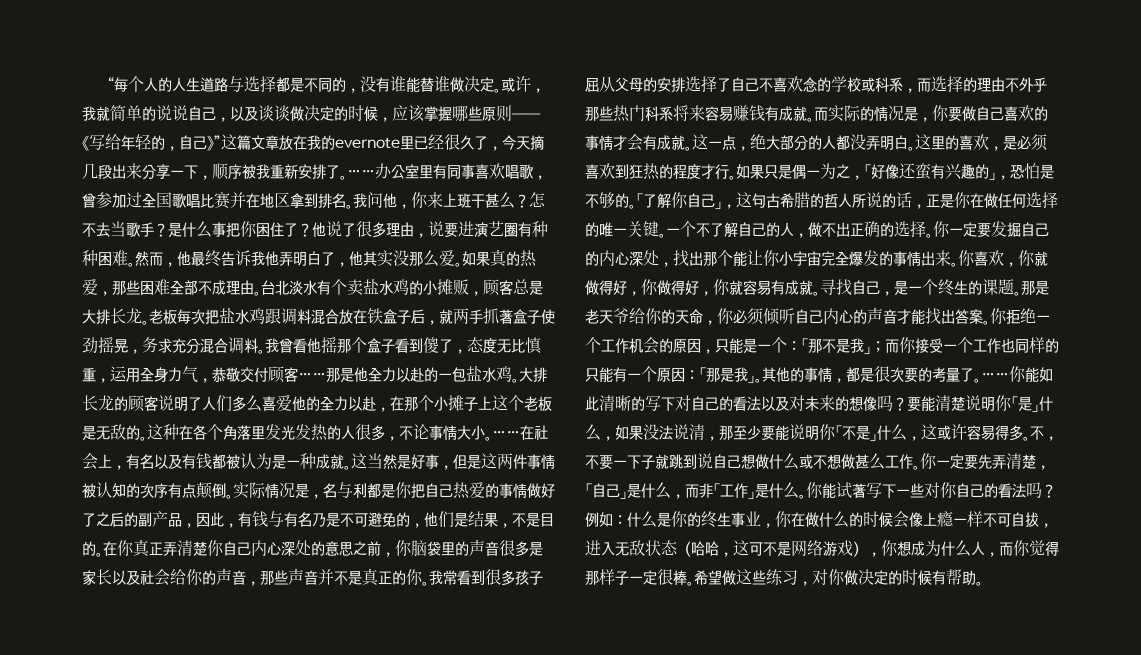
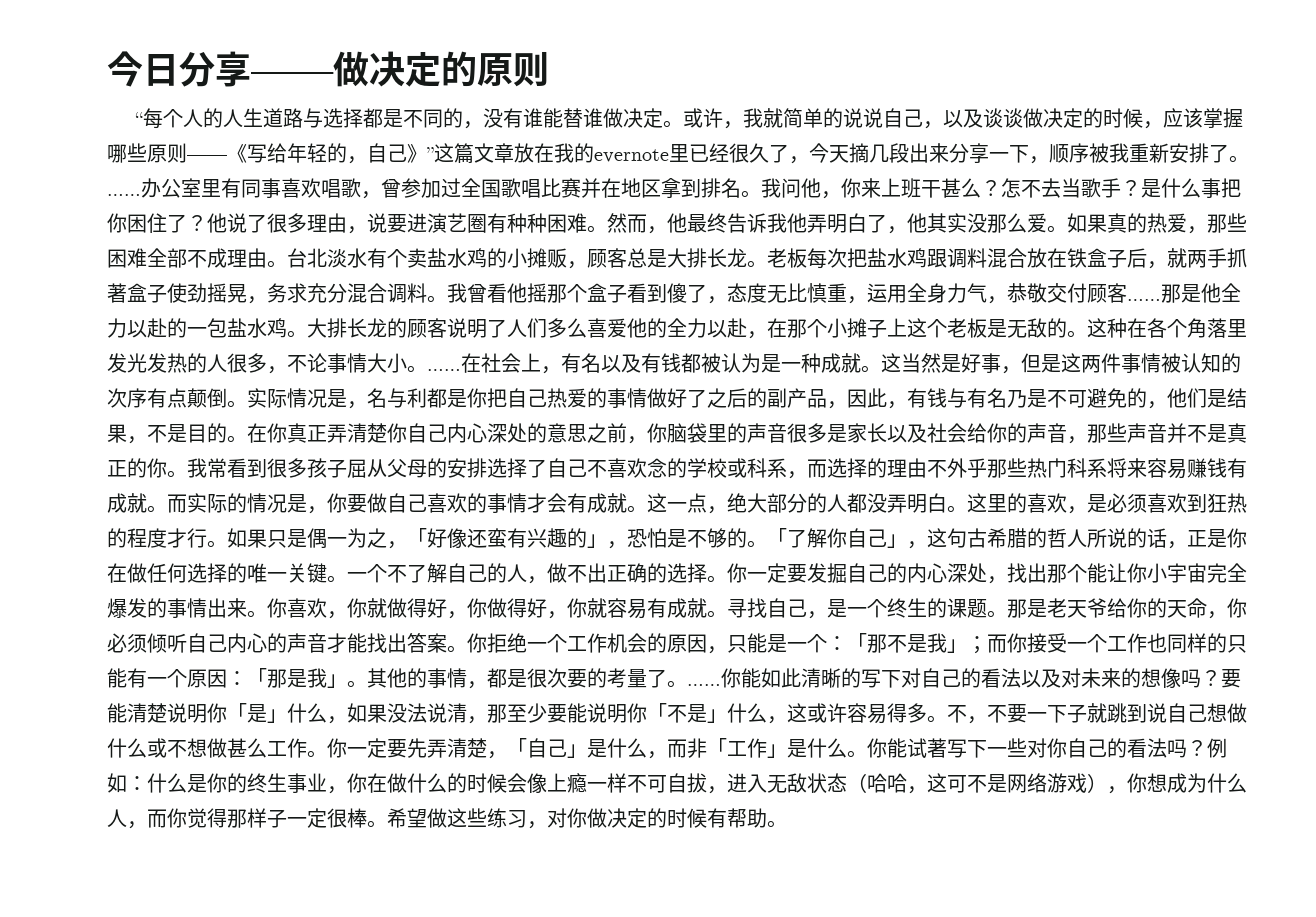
+ 今日分享——做决定的原则

